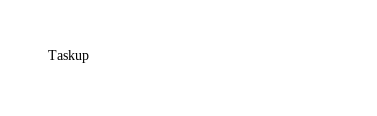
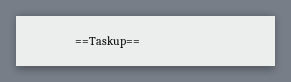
- Taskup
+ ==Taskup==

